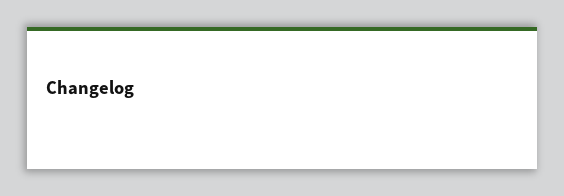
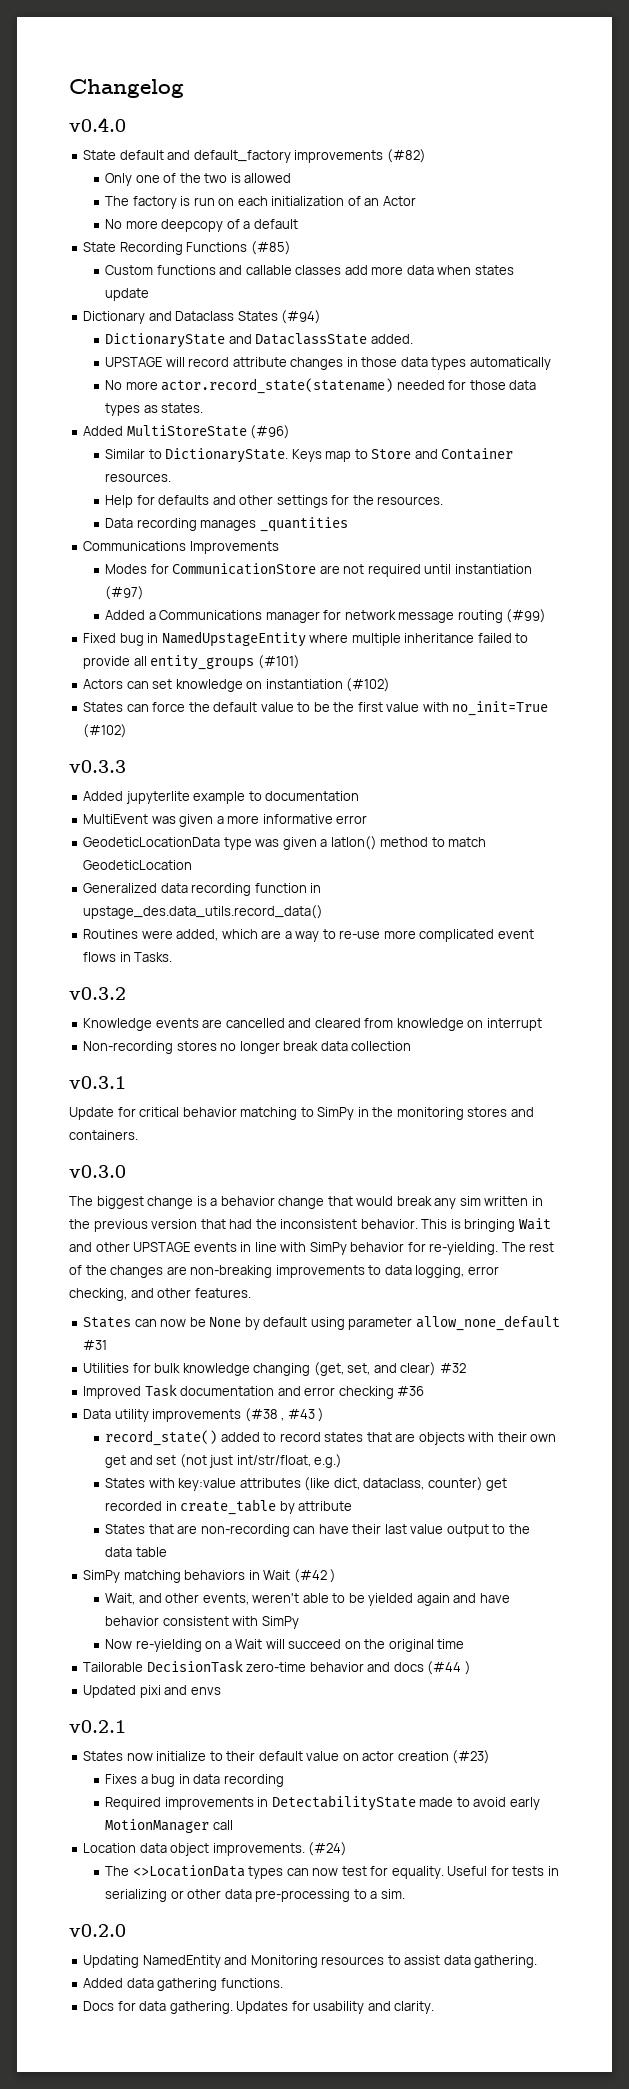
+ v0.4.0
+ State default and default_factory improvements (#82)
+ Only one of the two is allowed
+ The factory is run on each initialization of an Actor
+ No more deepcopy of a default
+ State Recording Functions (#85)
+ Custom functions and callable classes add more data when states update
+ Dictionary and Dataclass States (#94)
+ DictionaryState and DataclassState added.
+ UPSTAGE will record attribute changes in those data types automatically
+ No more actor.record_state(statename) needed for those data types as states.
+ Added MultiStoreState (#96)
+ Similar to DictionaryState. Keys map to Store and Container resources.
+ Help for defaults and other settings for the resources.
+ Data recording manages _quantities
+ Communications Improvements
+ Modes for CommunicationStore are not required until instantiation (#97)
+ Added a Communications manager for network message routing (#99)
+ Fixed bug in NamedUpstageEntity where multiple inheritance failed to provide all entity_groups (#101)
+ Actors can set knowledge on instantiation (#102)
+ States can force the default value to be the first value with no_init=True (#102)
+ v0.3.3
+ Added jupyterlite example to documentation
+ MultiEvent was given a more informative error
+ GeodeticLocationData type was given a latlon() method to match GeodeticLocation
+ Generalized data recording function in upstage_des.data_utils.record_data()
+ Routines were added, which are a way to re-use more complicated event flows in Tasks.
+ v0.3.2
+ Knowledge events are cancelled and cleared from knowledge on interrupt
+ Non-recording stores no longer break data collection
+ v0.3.1
+ Update for critical behavior matching to SimPy in the monitoring stores and containers.
+ v0.3.0
+ The biggest change is a behavior change that would break any sim written in the previous version that had the inconsistent behavior. This is bringing Wait and other UPSTAGE events in line with SimPy behavior for re-yielding. The rest of the changes are non-breaking improvements to data logging, error checking, and other features.
+ States can now be None by default using parameter allow_none_default #31
+ Utilities for bulk knowledge changing (get, set, and clear) #32
+ Improved Task documentation and error checking #36
+ Data utility improvements (#38 , #43 )
+ record_state() added to record states that are objects with their own get and set (not just int/str/float, e.g.)
+ States with key:value attributes (like dict, dataclass, counter) get recorded in create_table by attribute
+ States that are non-recording can have their last value output to the data table
+ SimPy matching behaviors in Wait (#42 )
+ Wait, and other events, weren't able to be yielded again and have behavior consistent with SimPy
+ Now re-yielding on a Wait will succeed on the original time
+ Tailorable DecisionTask zero-time behavior and docs (#44 )
+ Updated pixi and envs
+ v0.2.1
+ States now initialize to their default value on actor creation (#23)
+ Fixes a bug in data recording
+ Required improvements in DetectabilityState made to avoid early MotionManager call
+ Location data object improvements. (#24)
+ The <>LocationData types can now test for equality. Useful for tests in serializing or other data pre-processing to a sim.
+ v0.2.0
+ Updating NamedEntity and Monitoring resources to assist data gathering.
+ Added data gathering functions.
+ Docs for data gathering. Updates for usability and clarity.

